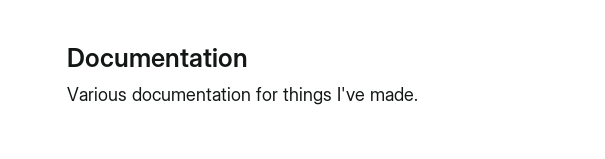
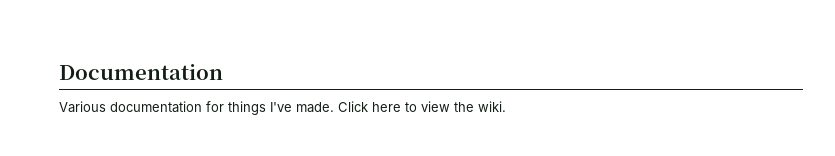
+ Click here to view the wiki.

